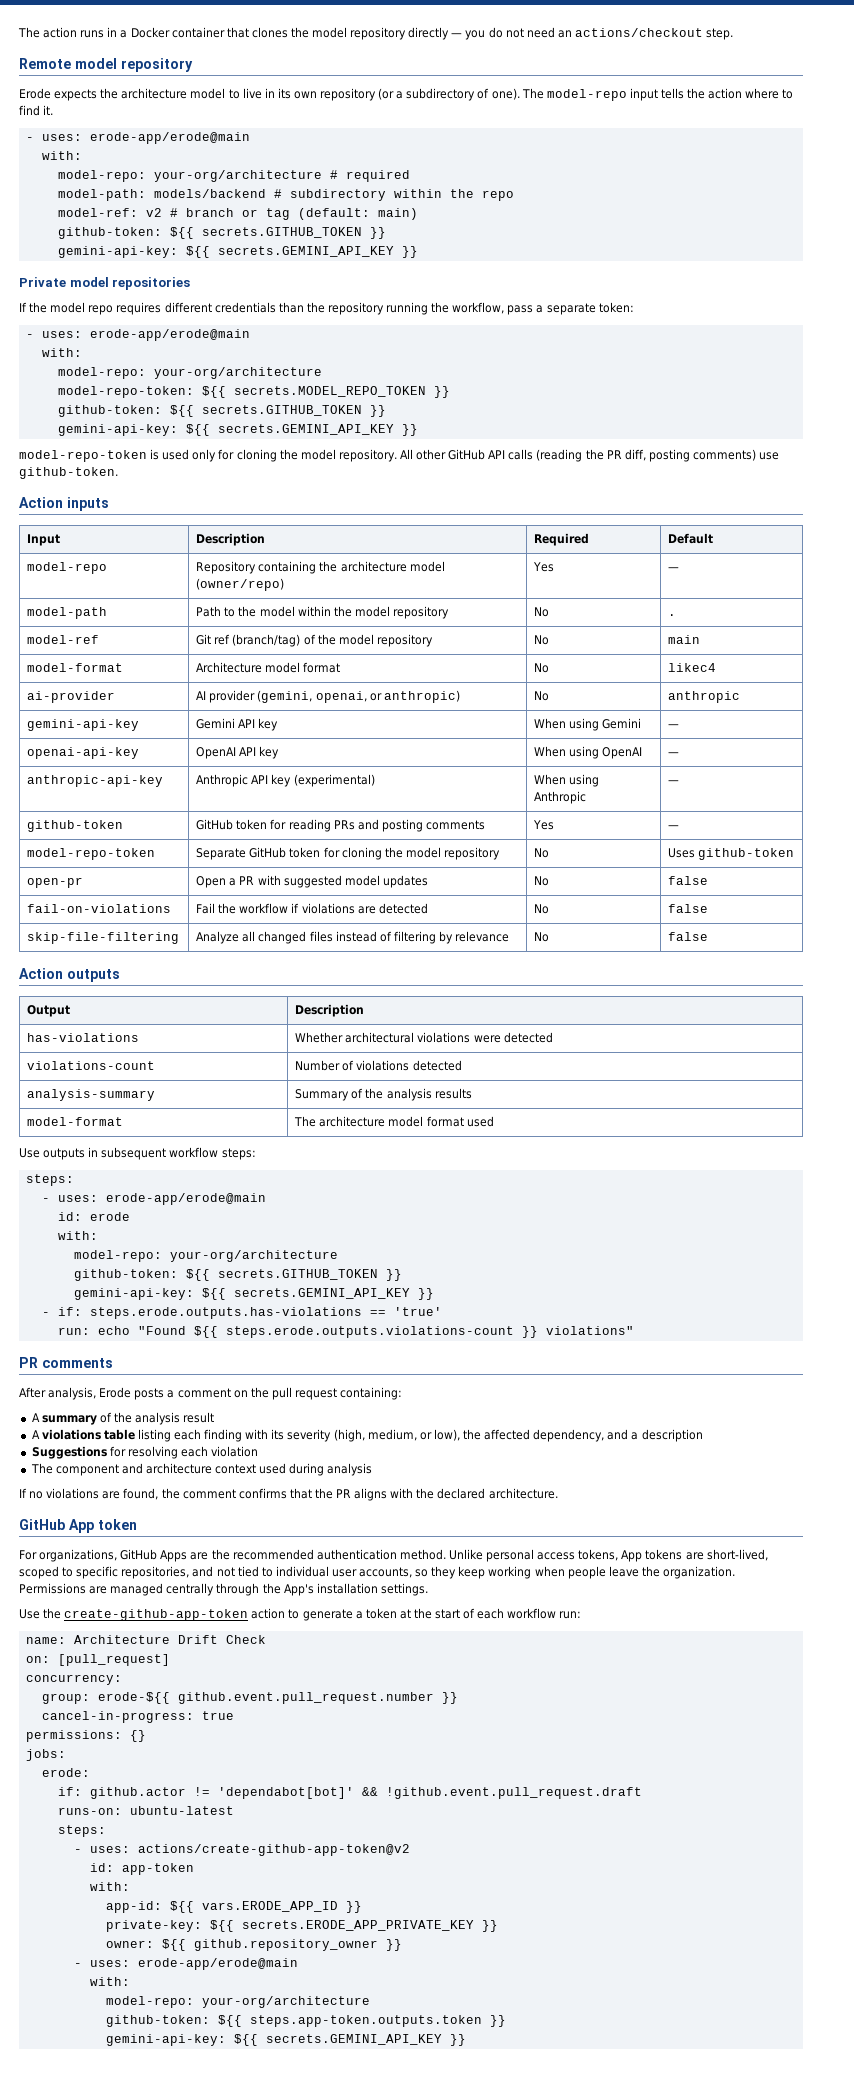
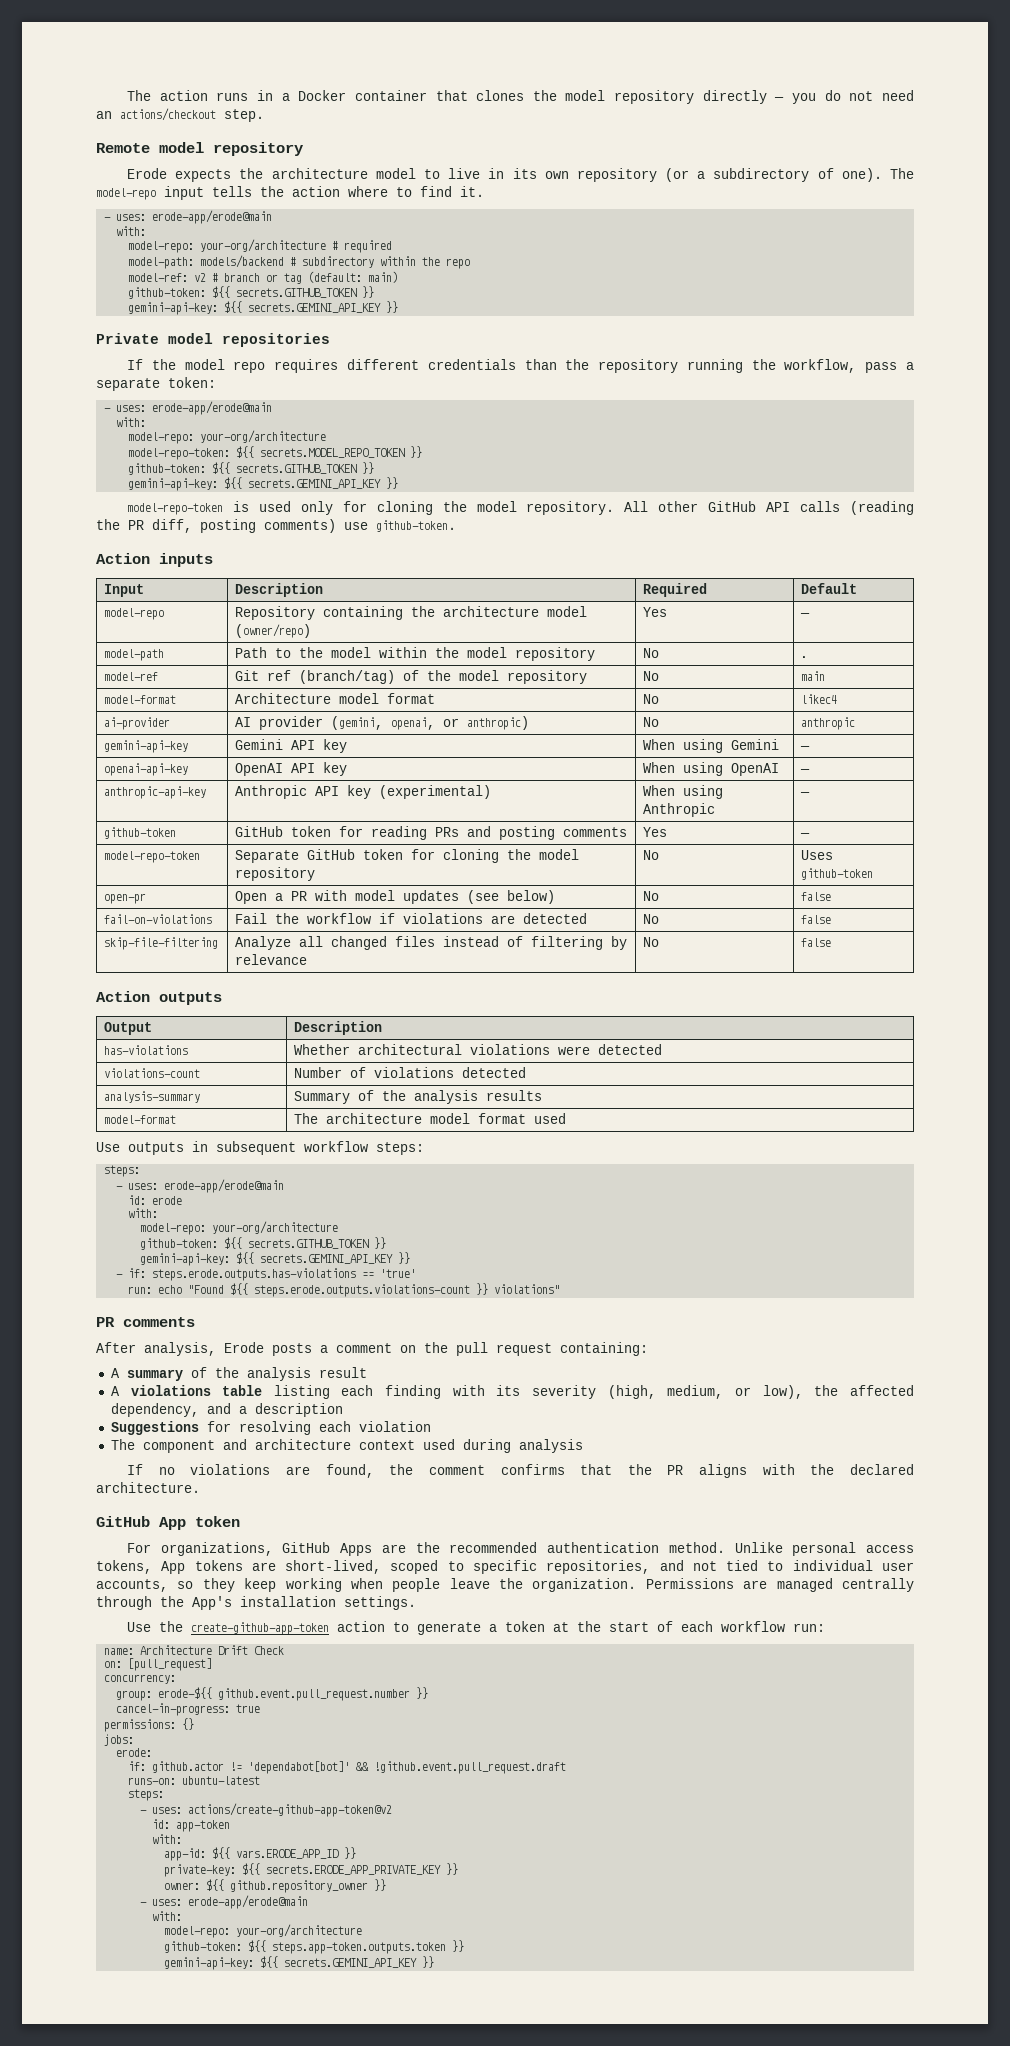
- open-pr | Open a PR with suggested model updates | No | false
+ open-pr | Open a PR with model updates (see below) | No | false

